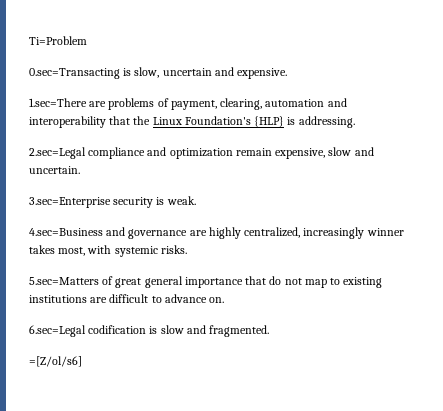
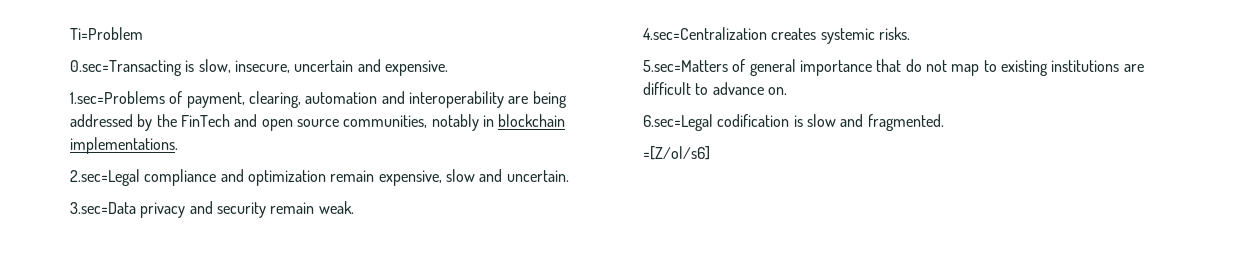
- 0.sec=Transacting is slow, uncertain and expensive.
+ 0.sec=Transacting is slow, insecure, uncertain and expensive.
- 1.sec=There are problems of payment, clearing, automation and interoperability that the Linux Foundation's {HLP} is addressing.
+ 1.sec=Problems of payment, clearing, automation and interoperability are being addressed by the FinTech and open source communities, notably in blockchain implementations.
- 3.sec=Enterprise security is weak.
- 4.sec=Business and governance are highly centralized, increasingly winner takes most, with systemic risks.
+ 3.sec=Data privacy and security remain weak.
+ 4.sec=Centralization creates systemic risks.
- 5.sec=Matters of great general importance that do not map to existing institutions are difficult to advance on.
+ 5.sec=Matters of general importance that do not map to existing institutions are difficult to advance on.

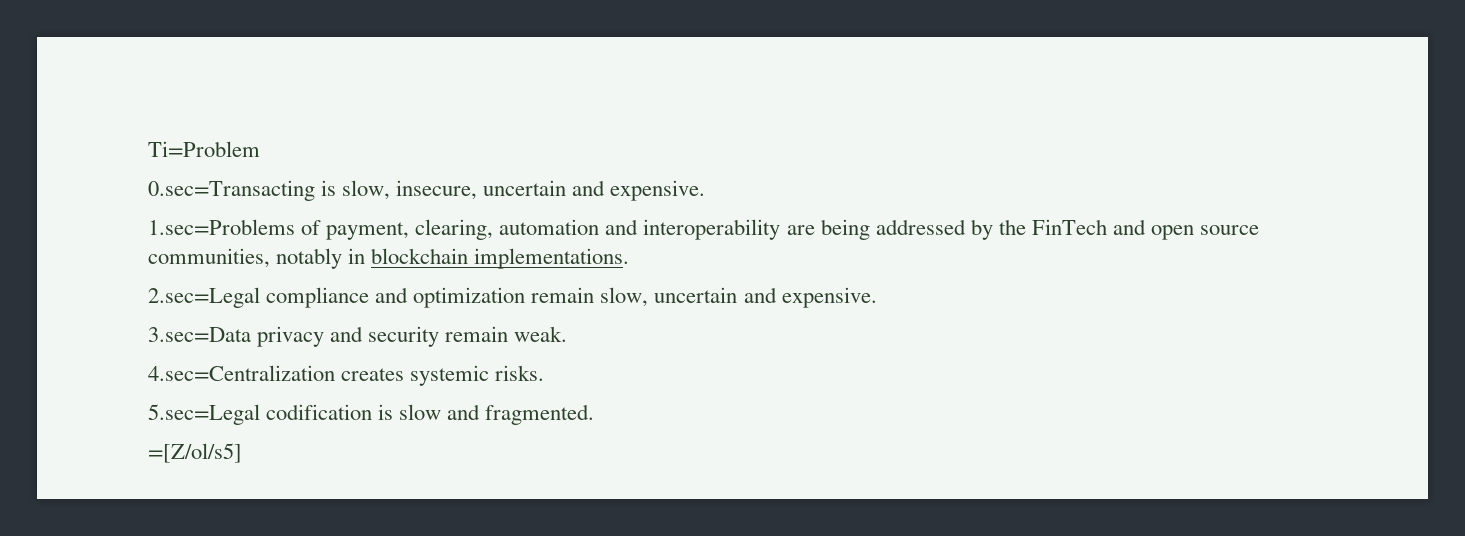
- 2.sec=Legal compliance and optimization remain expensive, slow and uncertain.
+ 2.sec=Legal compliance and optimization remain slow, uncertain and expensive.
- 5.sec=Matters of general importance that do not map to existing institutions are difficult to advance on.
- 6.sec=Legal codification is slow and fragmented.
+ 5.sec=Legal codification is slow and fragmented.
- =[Z/ol/s6]
+ =[Z/ol/s5]

